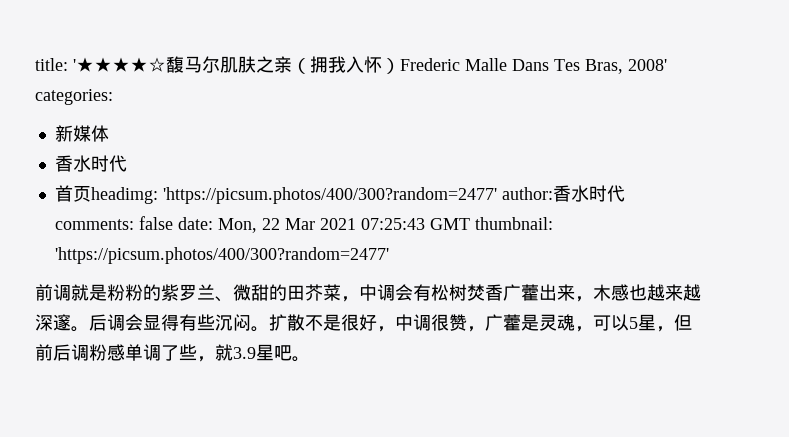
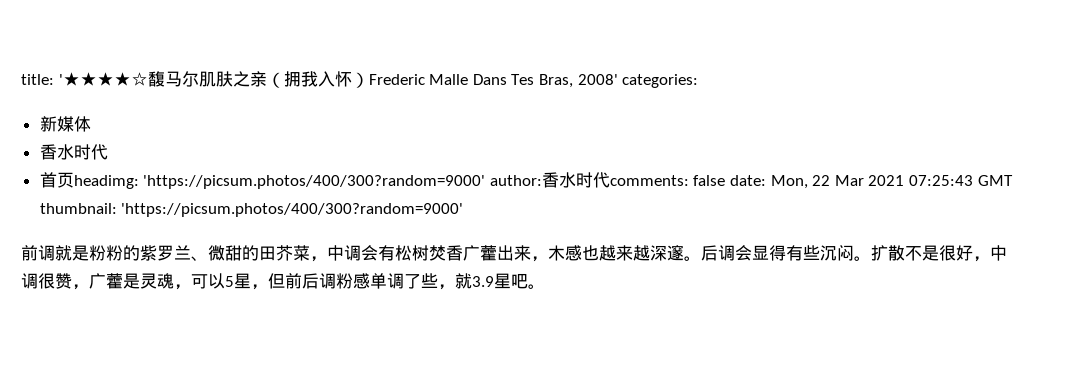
- 首页headimg: 'https://picsum.photos/400/300?random=2477' author:香水时代comments: false date: Mon, 22 Mar 2021 07:25:43 GMT thumbnail: 'https://picsum.photos/400/300?random=2477'
+ 首页headimg: 'https://picsum.photos/400/300?random=9000' author:香水时代comments: false date: Mon, 22 Mar 2021 07:25:43 GMT thumbnail: 'https://picsum.photos/400/300?random=9000'

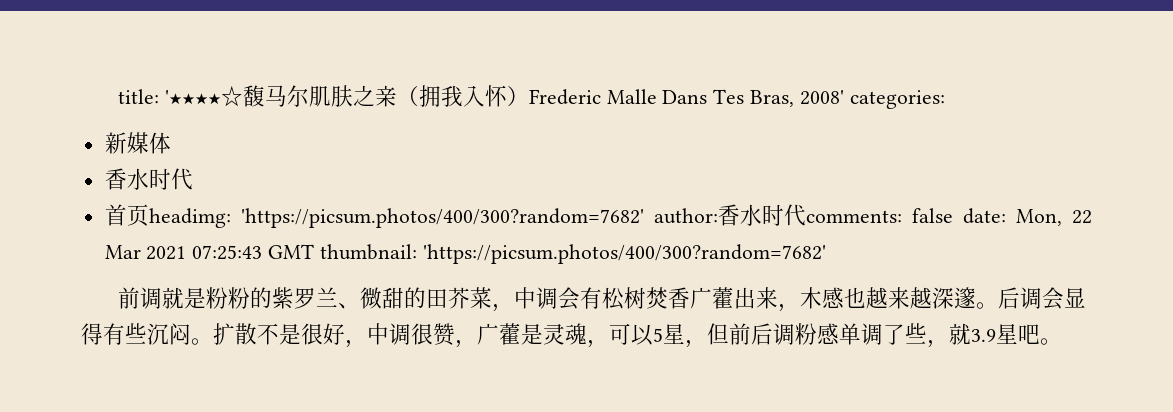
- 首页headimg: 'https://picsum.photos/400/300?random=9000' author:香水时代comments: false date: Mon, 22 Mar 2021 07:25:43 GMT thumbnail: 'https://picsum.photos/400/300?random=9000'
+ 首页headimg: 'https://picsum.photos/400/300?random=7682' author:香水时代comments: false date: Mon, 22 Mar 2021 07:25:43 GMT thumbnail: 'https://picsum.photos/400/300?random=7682'

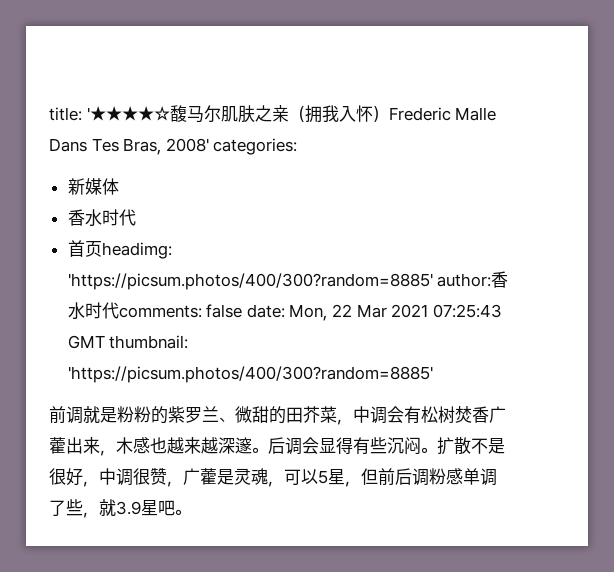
- 首页headimg: 'https://picsum.photos/400/300?random=7682' author:香水时代comments: false date: Mon, 22 Mar 2021 07:25:43 GMT thumbnail: 'https://picsum.photos/400/300?random=7682'
+ 首页headimg: 'https://picsum.photos/400/300?random=8885' author:香水时代comments: false date: Mon, 22 Mar 2021 07:25:43 GMT thumbnail: 'https://picsum.photos/400/300?random=8885'

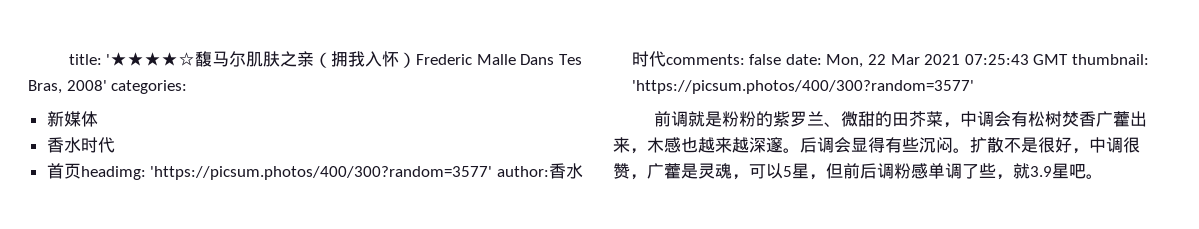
- 首页headimg: 'https://picsum.photos/400/300?random=8885' author:香水时代comments: false date: Mon, 22 Mar 2021 07:25:43 GMT thumbnail: 'https://picsum.photos/400/300?random=8885'
+ 首页headimg: 'https://picsum.photos/400/300?random=3577' author:香水时代comments: false date: Mon, 22 Mar 2021 07:25:43 GMT thumbnail: 'https://picsum.photos/400/300?random=3577'

